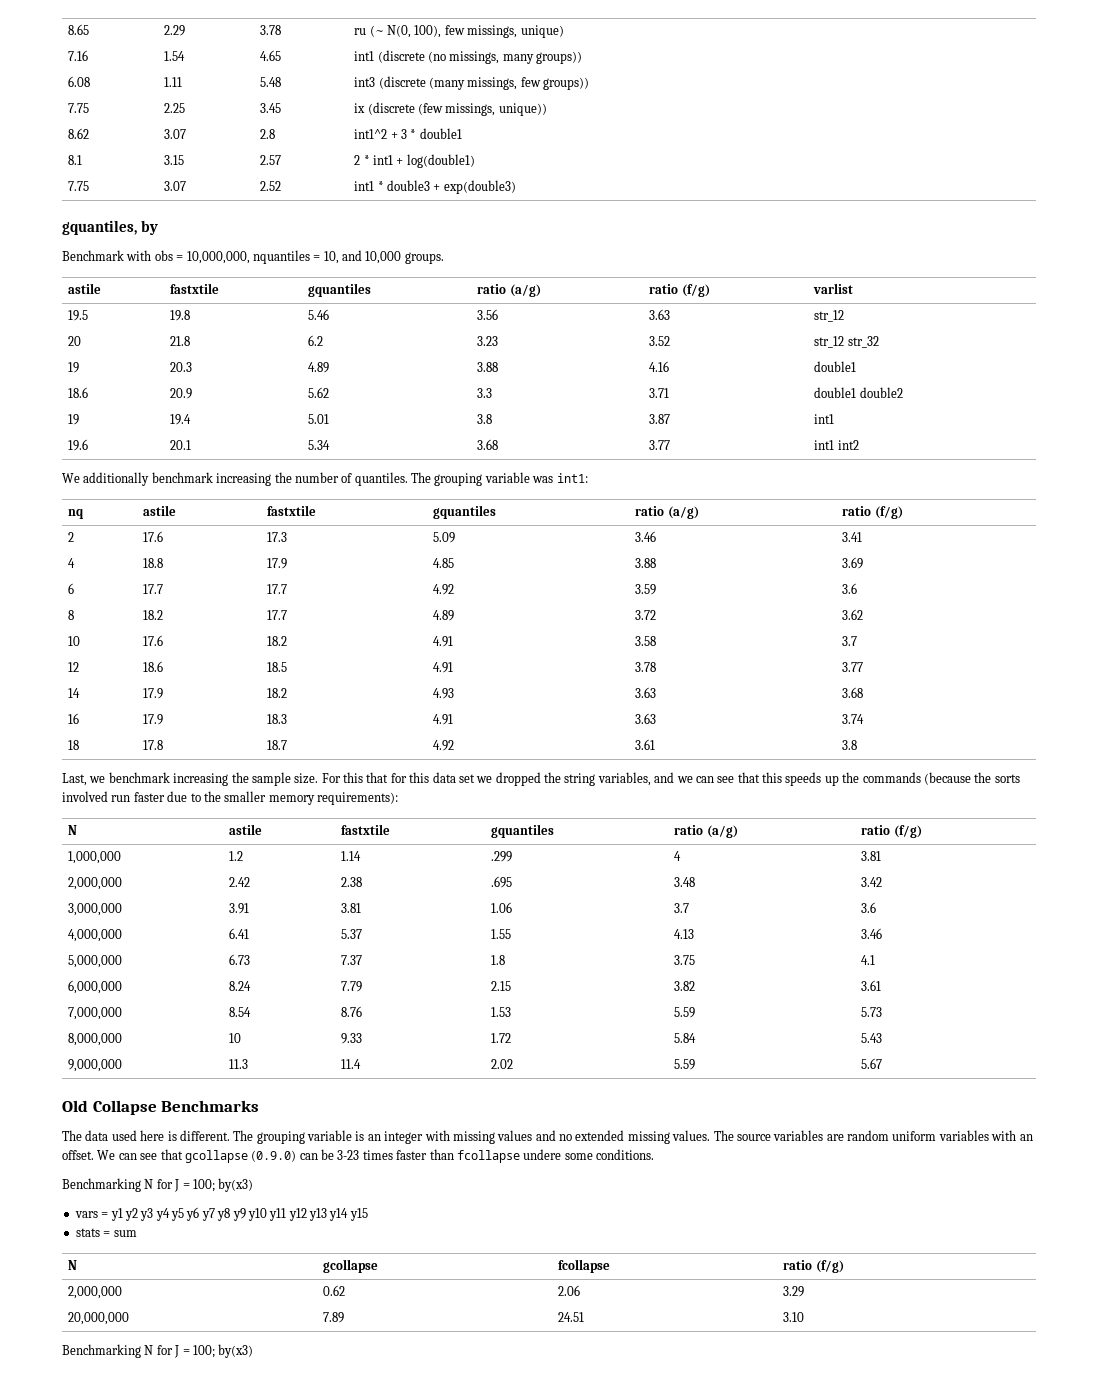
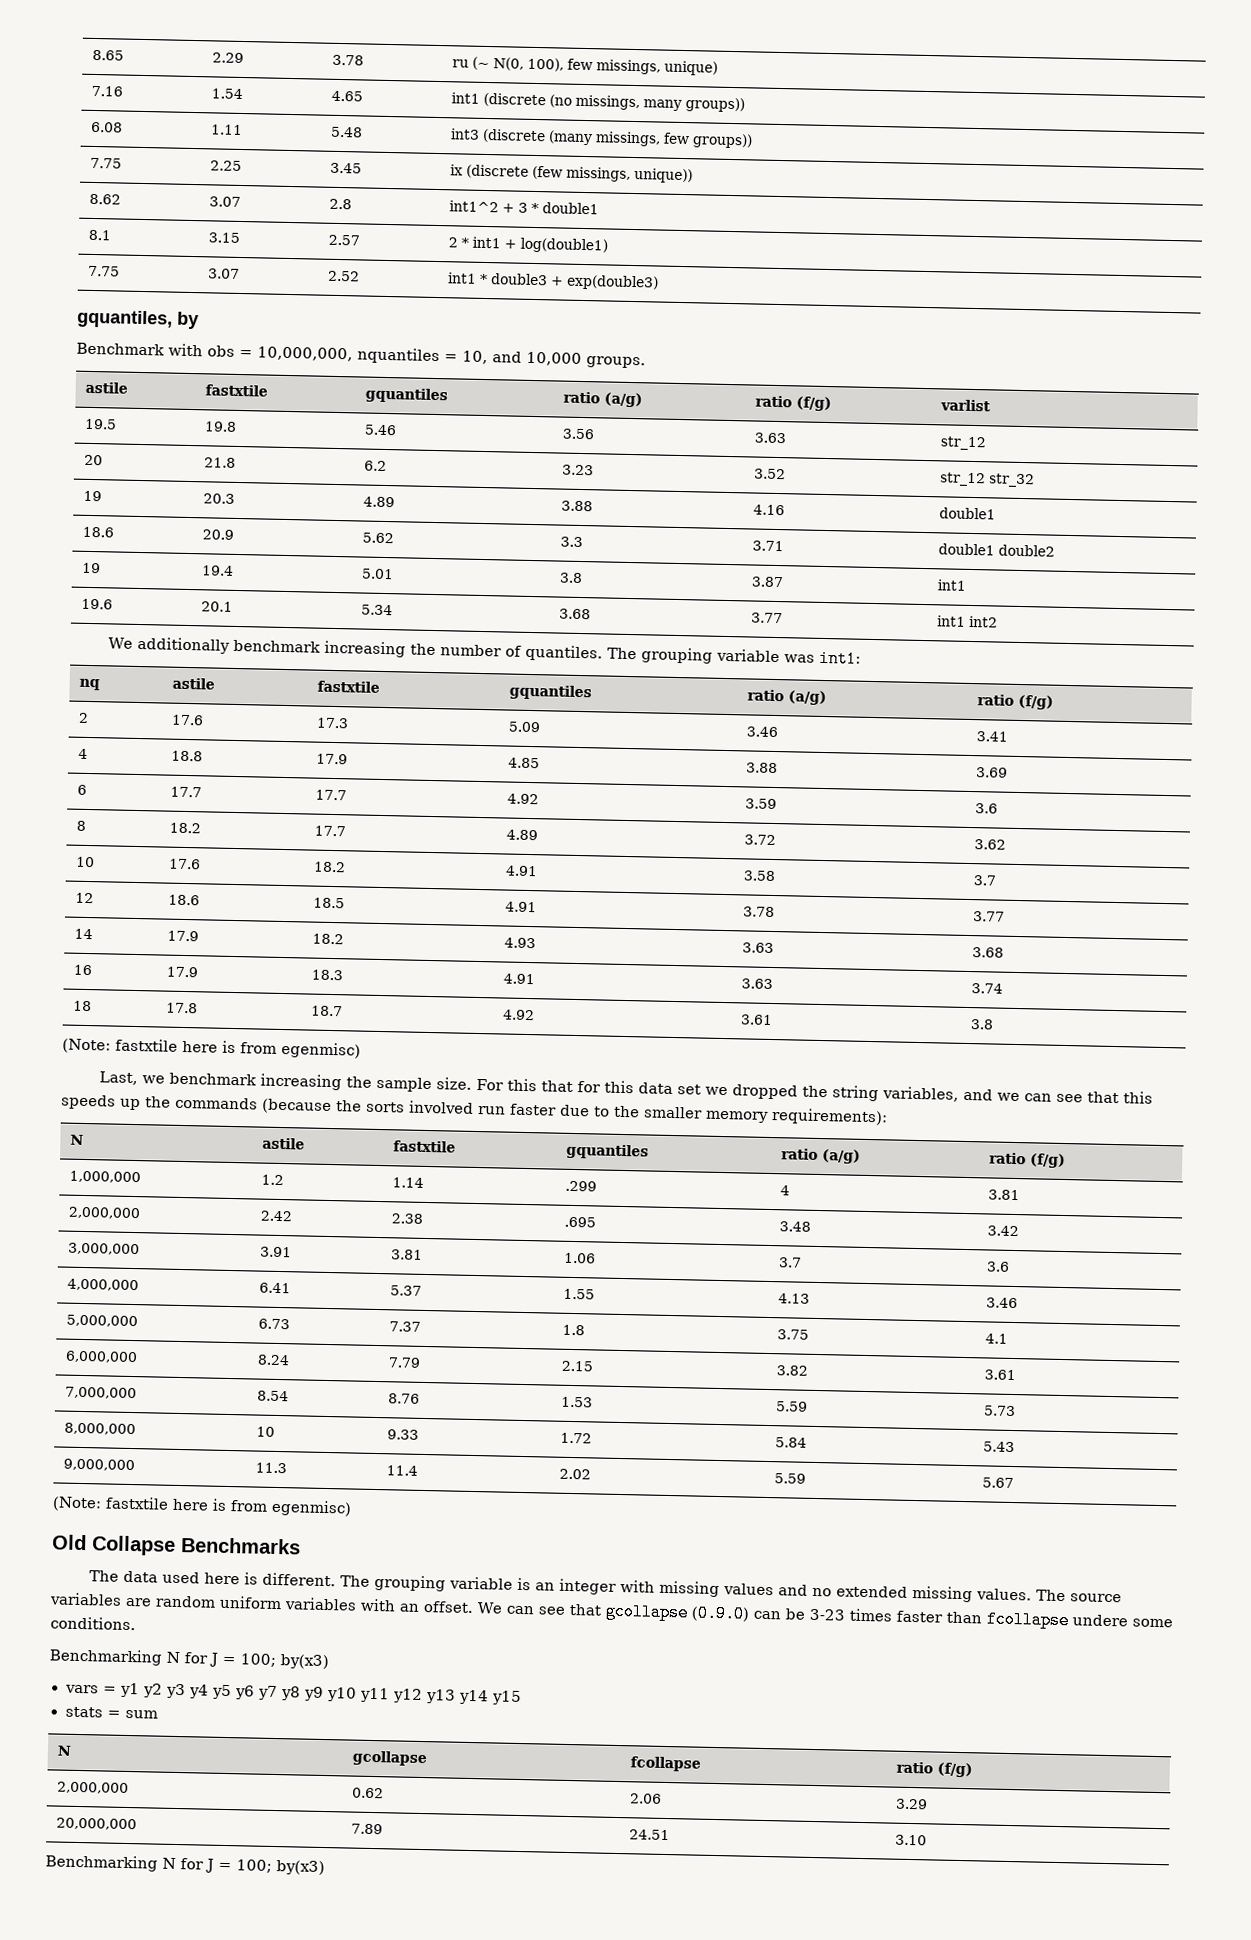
  18 | 17.8 | 18.7 | 4.92 | 3.61 | 3.8
+ (Note: fastxtile here is from egenmisc)
  9,000,000 | 11.3 | 11.4 | 2.02 | 5.59 | 5.67
+ (Note: fastxtile here is from egenmisc)

